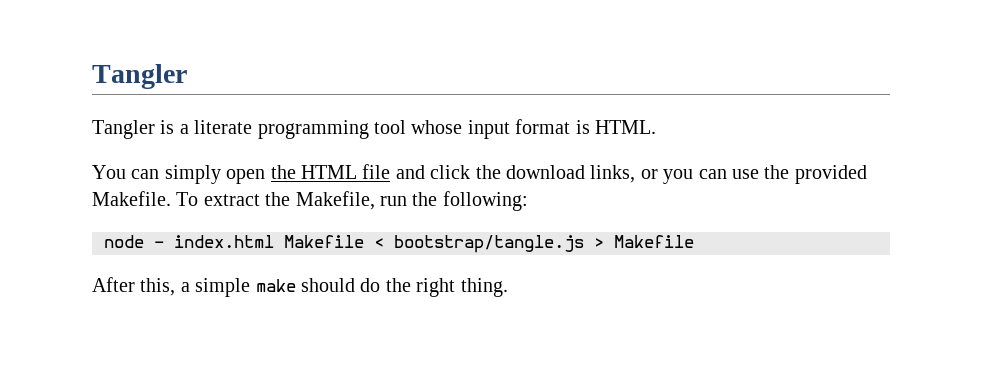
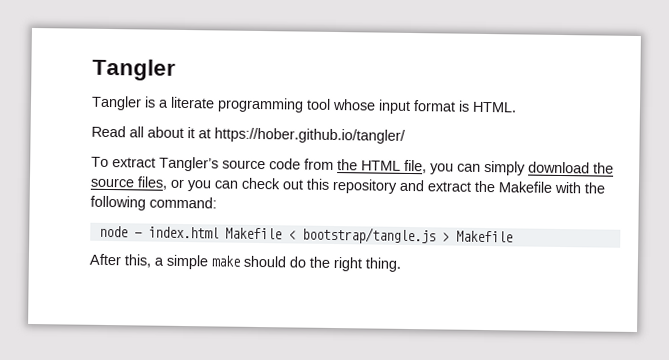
- You can simply open the HTML file and click the download links, or you can use the provided Makefile. To extract the Makefile, run the following:
+ Read all about it at https://hober.github.io/tangler/
+ To extract Tangler’s source code from the HTML file, you can simply download the source files, or you can check out this repository and extract the Makefile with the following command:

